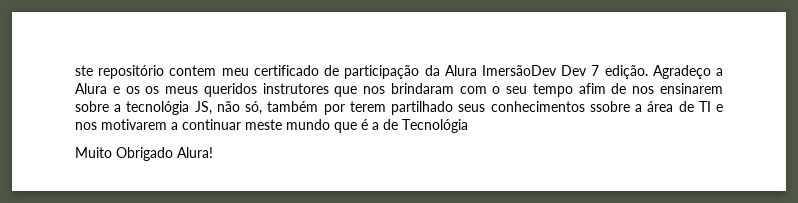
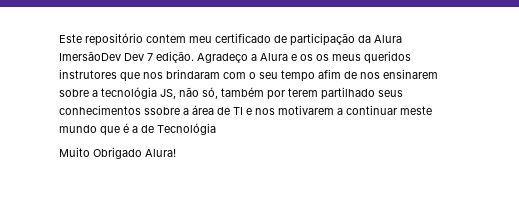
- ste repositório contem meu certificado de participação da Alura ImersãoDev Dev 7 edição.
+ Este repositório contem meu certificado de participação da Alura ImersãoDev Dev 7 edição.

